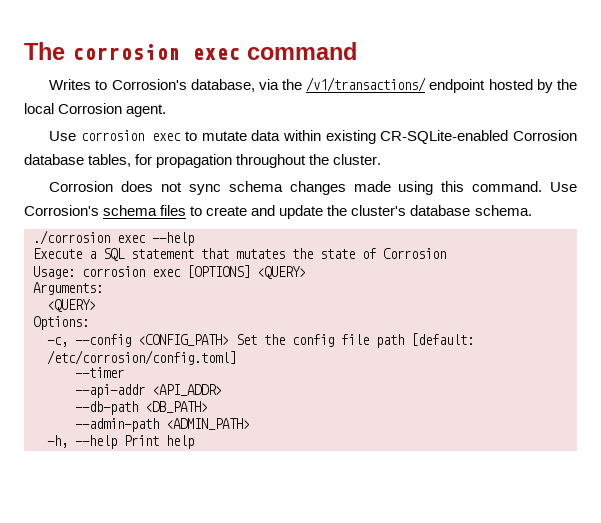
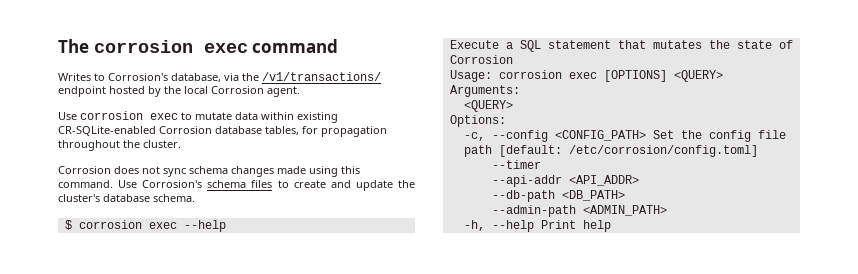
- ./corrosion exec --help
+ $ corrosion exec --help

